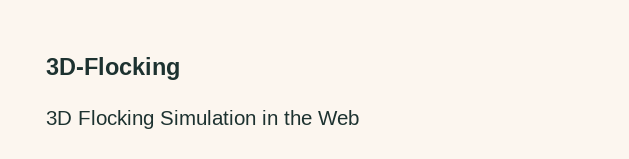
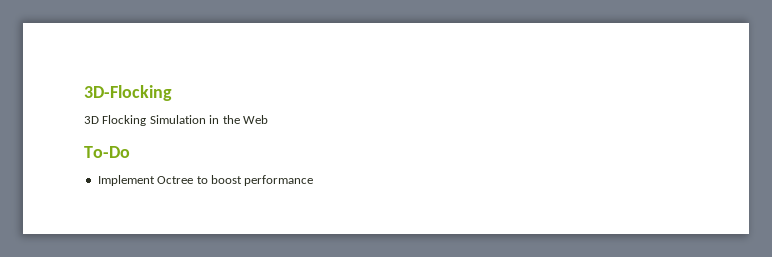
+ To-Do
+ Implement Octree to boost performance

